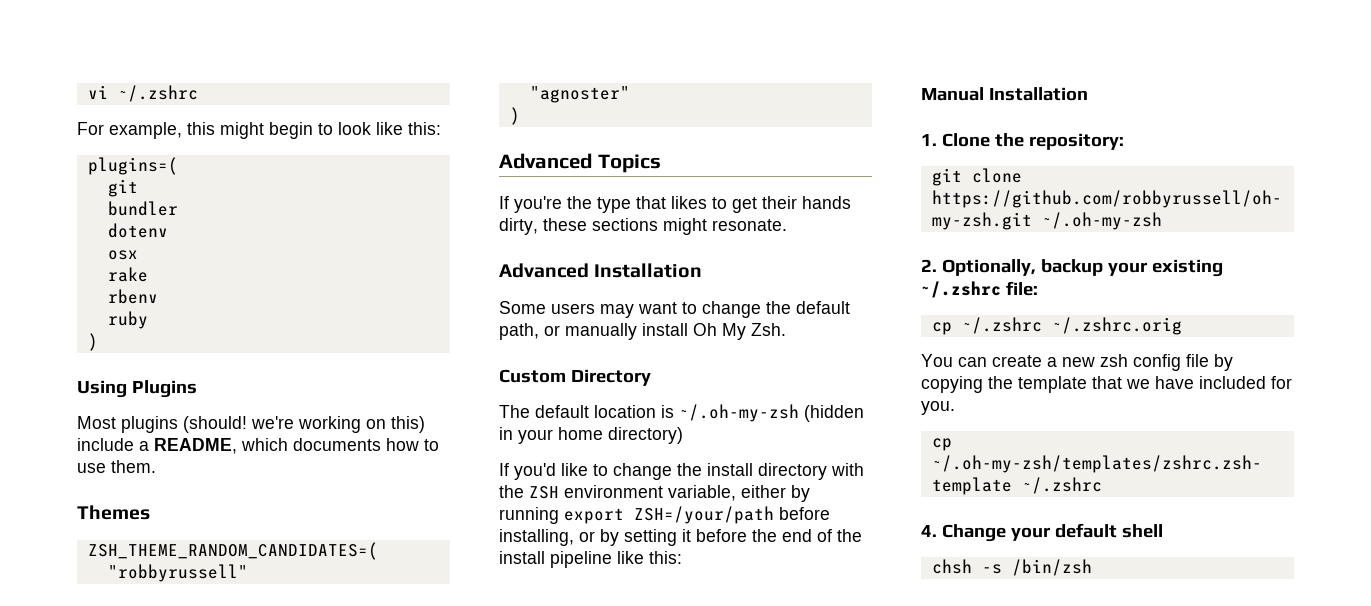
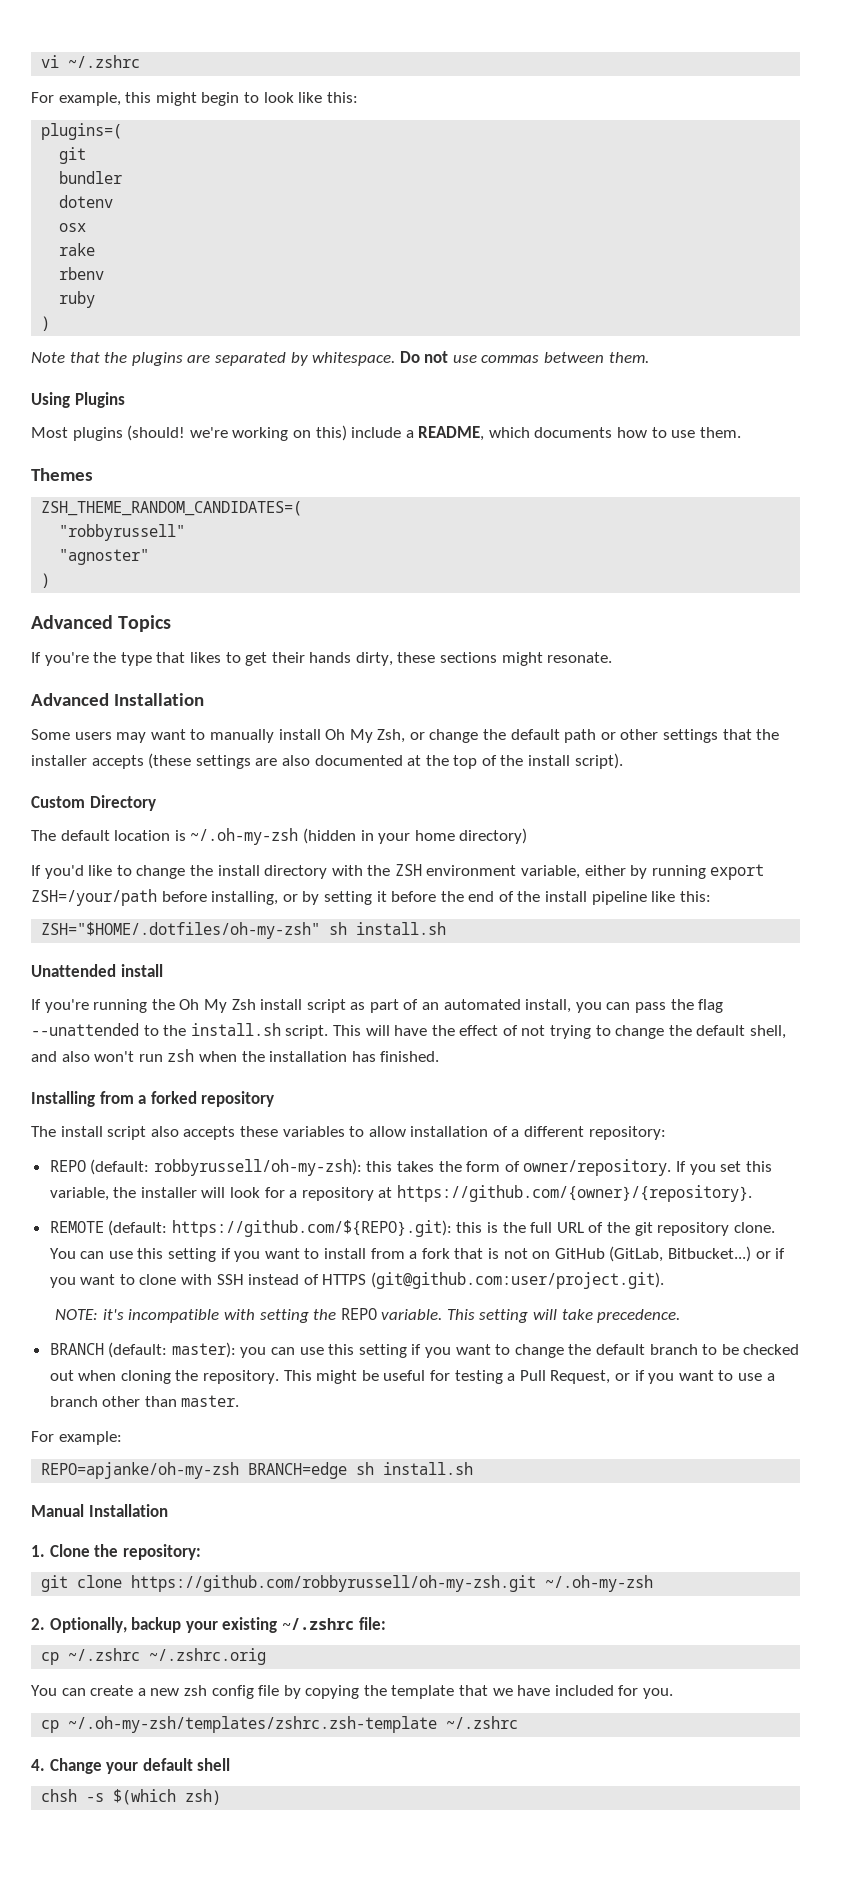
+ Note that the plugins are separated by whitespace. Do not use commas between them.
- Some users may want to change the default path, or manually install Oh My Zsh.
+ Some users may want to manually install Oh My Zsh, or change the default path or other settings that the installer accepts (these settings are also documented at the top of the install script).
+ ZSH="$HOME/.dotfiles/oh-my-zsh" sh install.sh
+ Unattended install
+ If you're running the Oh My Zsh install script as part of an automated install, you can pass the flag --unattended to the install.sh script. This will have the effect of not trying to change the default shell, and also won't run zsh when the installation has finished.
+ Installing from a forked repository
+ The install script also accepts these variables to allow installation of a different repository:
+ REPO (default: robbyrussell/oh-my-zsh): this takes the form of owner/repository. If you set this variable, the installer will look for a repository at https://github.com/{owner}/{repository}.
+ REMOTE (default: https://github.com/${REPO}.git): this is the full URL of the git repository clone. You can use this setting if you want to install from a fork that is not on GitHub (GitLab, Bitbucket...) or if you want to clone with SSH instead of HTTPS (git@github.com:user/project.git).
+ NOTE: it's incompatible with setting the REPO variable. This setting will take precedence.
+ BRANCH (default: master): you can use this setting if you want to change the default branch to be checked out when cloning the repository. This might be useful for testing a Pull Request, or if you want to use a branch other than master.
+ For example:
+ REPO=apjanke/oh-my-zsh BRANCH=edge sh install.sh
- chsh -s /bin/zsh
+ chsh -s $(which zsh)

